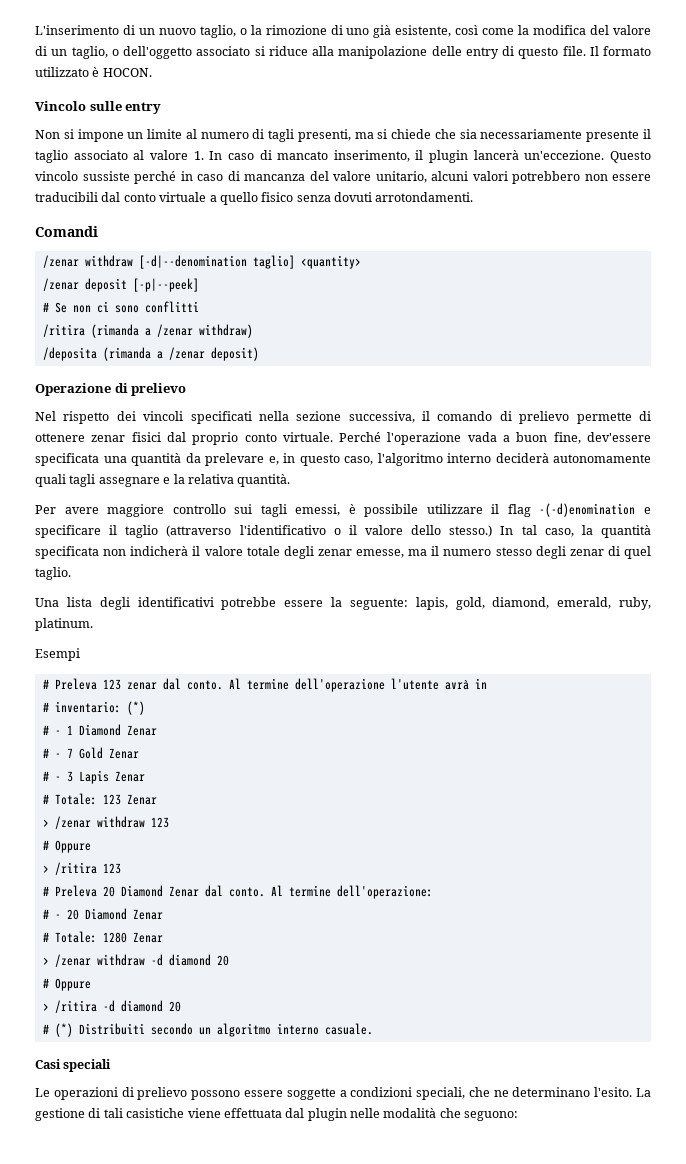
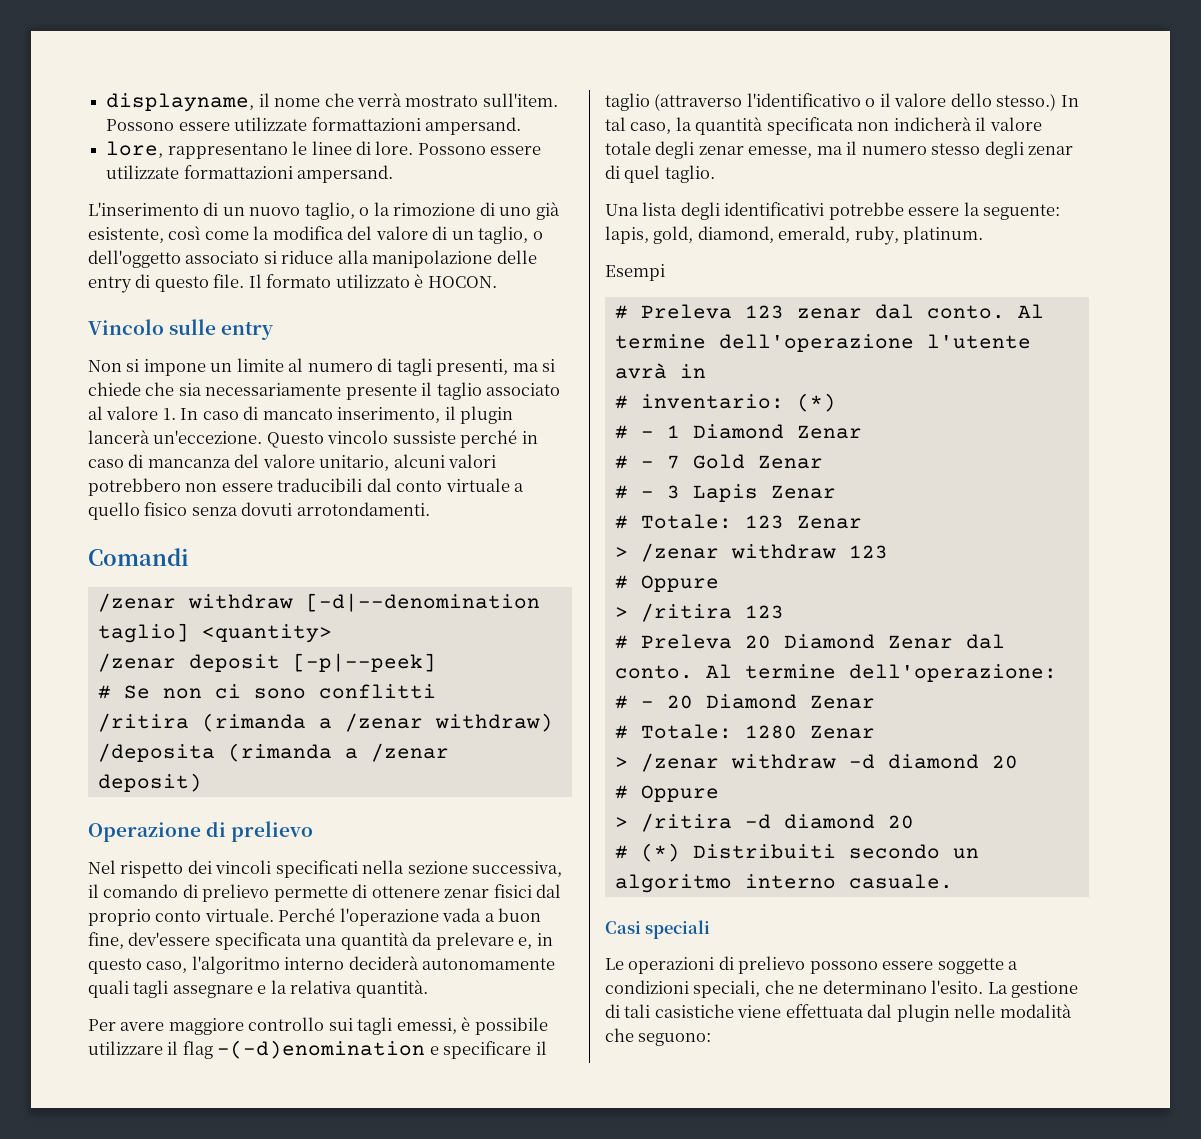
+ displayname, il nome che verrà mostrato sull'item. Possono essere utilizzate formattazioni ampersand.
+ lore, rappresentano le linee di lore. Possono essere utilizzate formattazioni ampersand.

